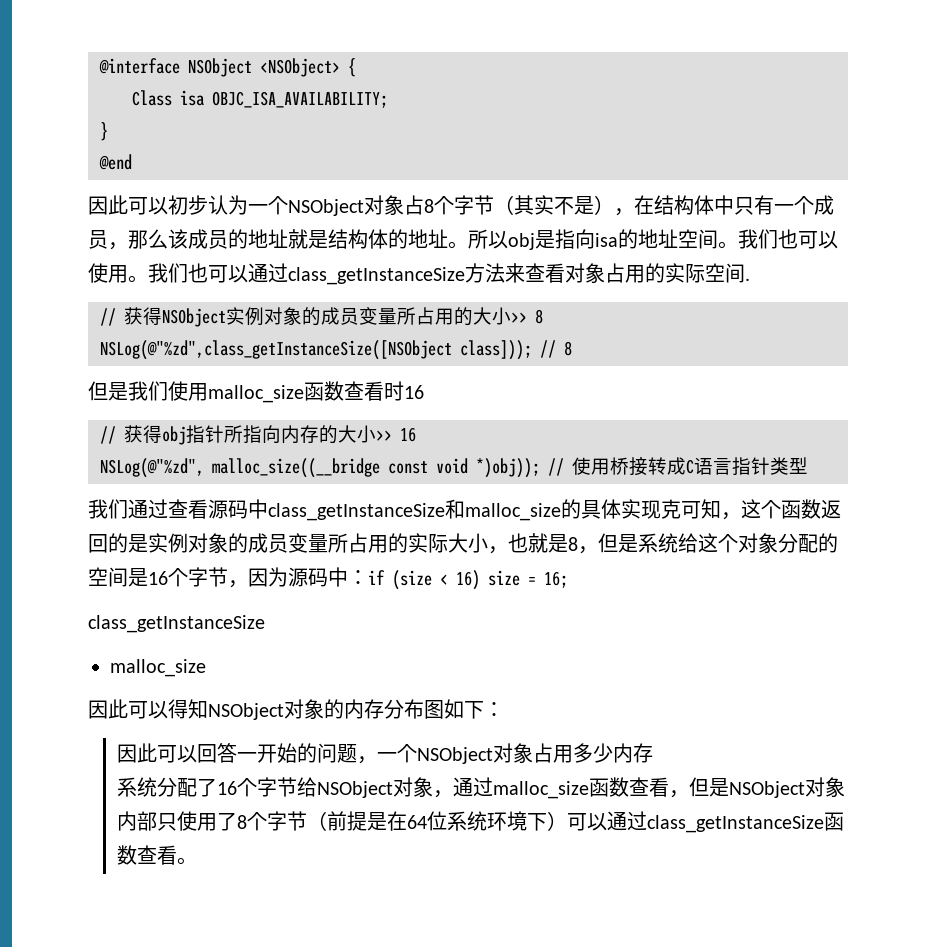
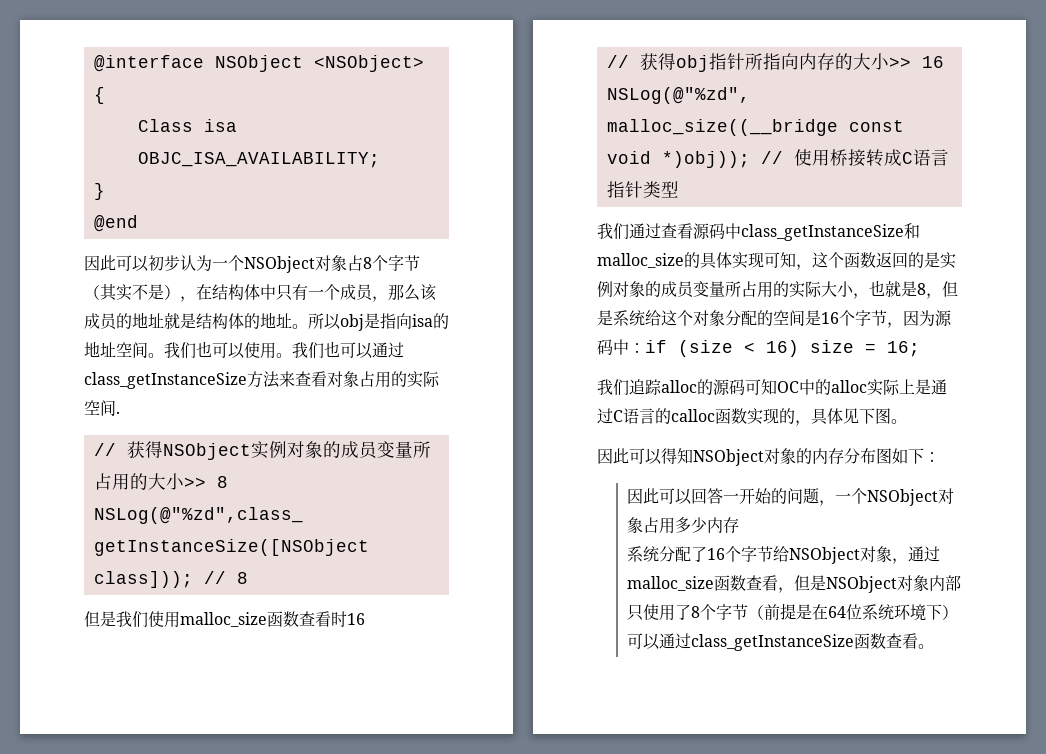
- 我们通过查看源码中class_getInstanceSize和malloc_size的具体实现克可知，这个函数返回的是实例对象的成员变量所占用的实际大小，也就是8，但是系统给这个对象分配的空间是16个字节，因为源码中：if (size < 16) size = 16;
- class_getInstanceSize
- malloc_size
+ 我们通过查看源码中class_getInstanceSize和malloc_size的具体实现可知，这个函数返回的是实例对象的成员变量所占用的实际大小，也就是8，但是系统给这个对象分配的空间是16个字节，因为源码中：if (size < 16) size = 16;
+ 我们追踪alloc的源码可知OC中的alloc实际上是通过C语言的calloc函数实现的，具体见下图。

